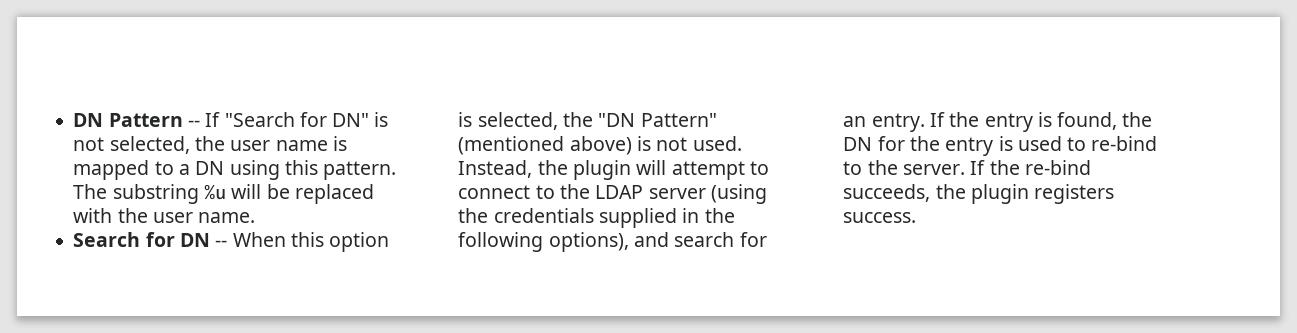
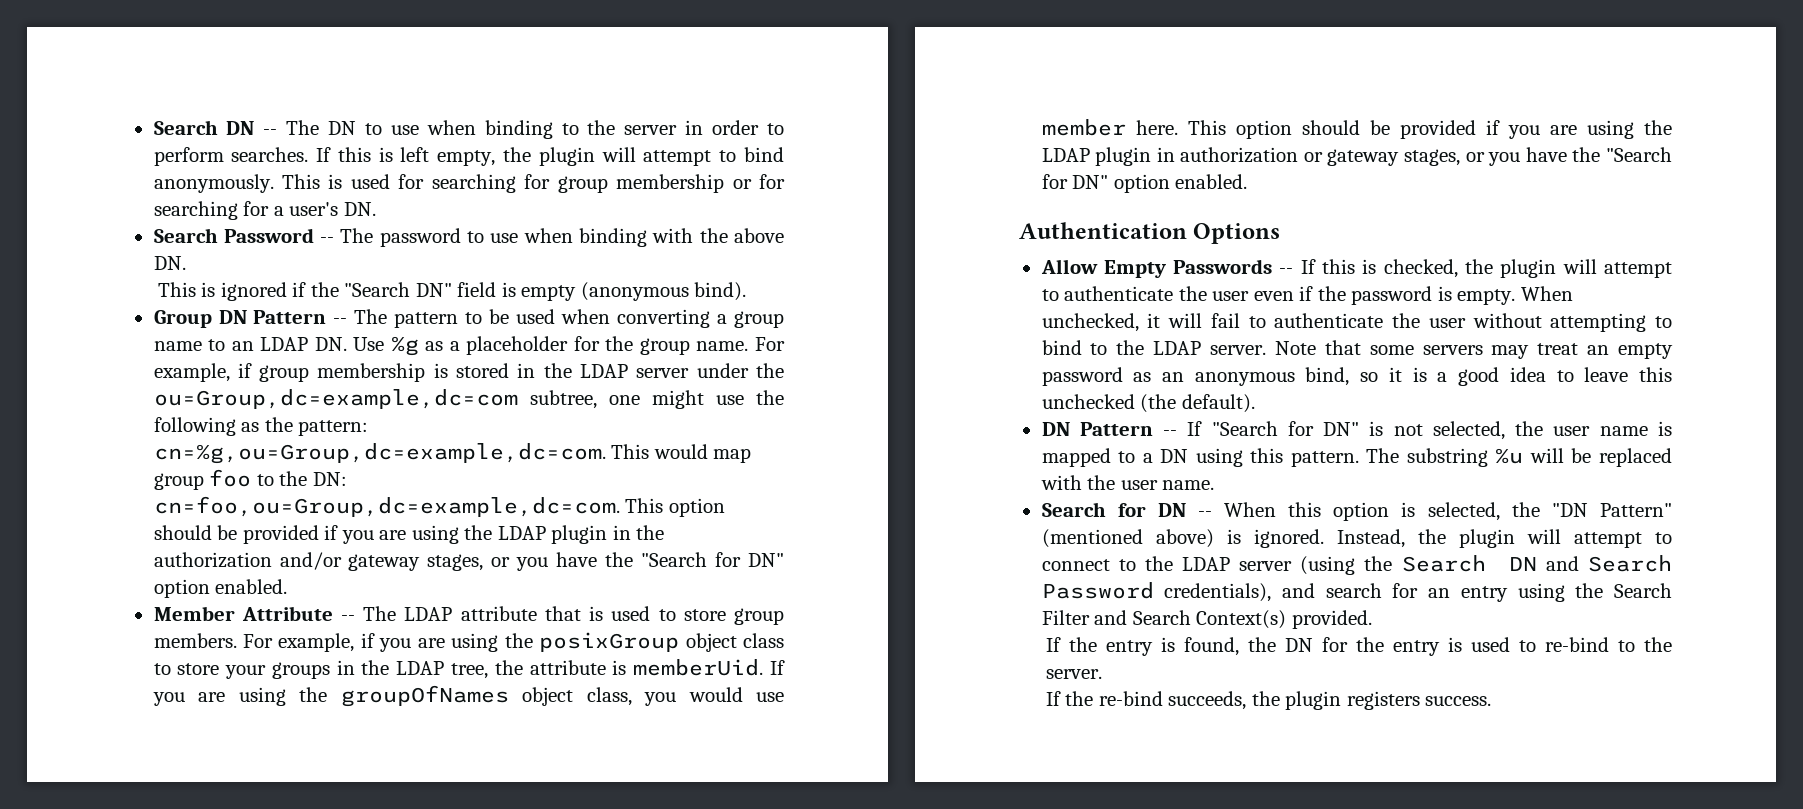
+ Search DN -- The DN to use when binding to the server in order to perform searches. If this is left empty, the plugin will attempt to bind anonymously. This is used for searching for group membership or for searching for a user's DN.
+ Search Password -- The password to use when binding with the above DN.
+ This is ignored if the "Search DN" field is empty (anonymous bind).
+ Group DN Pattern -- The pattern to be used when converting a group name to an LDAP DN. Use %g as a placeholder for the group name. For example, if group membership is stored in the LDAP server under the ou=Group,dc=example,dc=com subtree, one might use the following as the pattern: cn=%g,ou=Group,dc=example,dc=com. This would map group foo to the DN: cn=foo,ou=Group,dc=example,dc=com. This option should be provided if you are using the LDAP plugin in the authorization and/or gateway stages, or you have the "Search for DN" option enabled.
+ Member Attribute -- The LDAP attribute that is used to store group members. For example, if you are using the posixGroup object class to store your groups in the LDAP tree, the attribute is memberUid. If you are using the groupOfNames object class, you would use member here. This option should be provided if you are using the LDAP plugin in authorization or gateway stages, or you have the "Search for DN" option enabled.
+ Authentication Options
+ Allow Empty Passwords -- If this is checked, the plugin will attempt to authenticate the user even if the password is empty. When unchecked, it will fail to authenticate the user without attempting to bind to the LDAP server. Note that some servers may treat an empty password as an anonymous bind, so it is a good idea to leave this unchecked (the default).
- Search for DN -- When this option is selected, the "DN Pattern" (mentioned above) is not used.
+ Search for DN -- When this option is selected, the "DN Pattern" (mentioned above) is ignored.
- Instead, the plugin will attempt to connect to the LDAP server (using the credentials supplied in the following options), and search for an entry. If the entry is found, the DN for the entry is used to re-bind to the server. If the re-bind succeeds, the plugin registers success.
+ Instead, the plugin will attempt to connect to the LDAP server (using the Search DN and Search Password credentials), and search for an entry using the Search Filter and Search Context(s) provided.
+ If the entry is found, the DN for the entry is used to re-bind to the server.
+ If the re-bind succeeds, the plugin registers success.

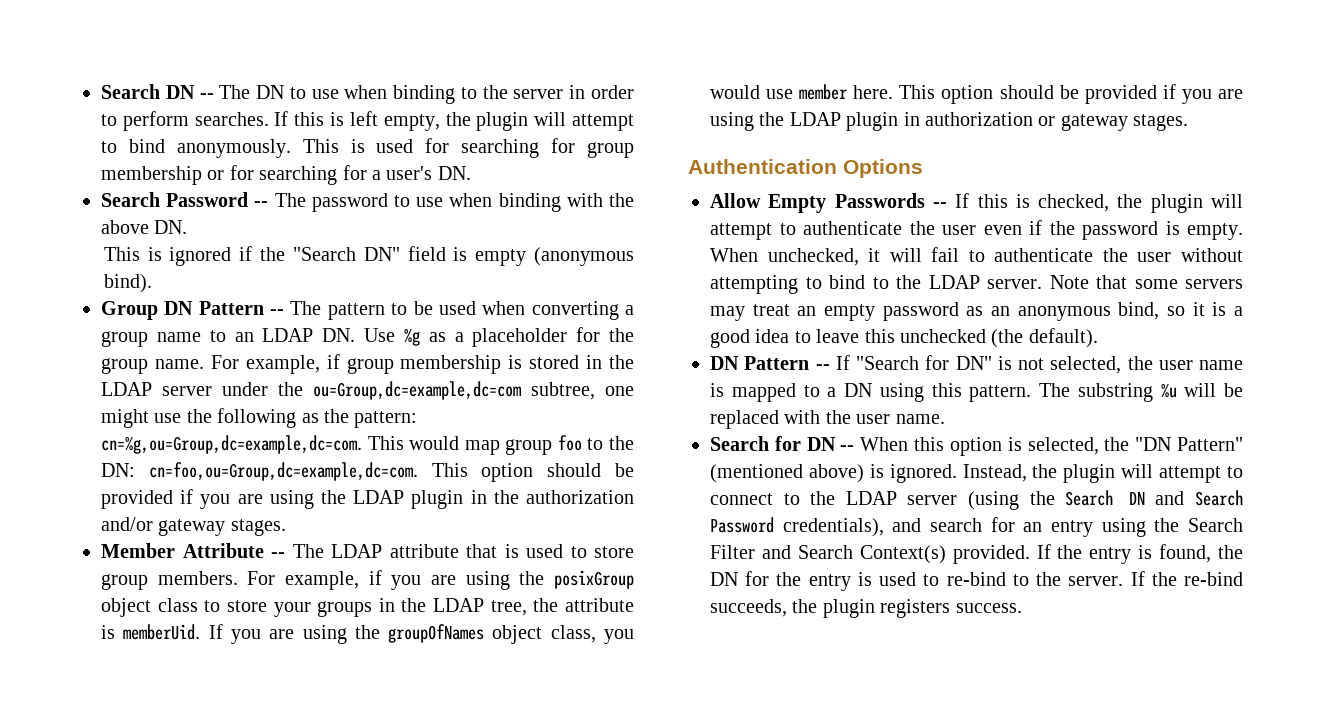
- This option should be provided if you are using the LDAP plugin in the authorization and/or gateway stages, or you have the "Search for DN" option enabled.
+ This option should be provided if you are using the LDAP plugin in the authorization and/or gateway stages.
- This option should be provided if you are using the LDAP plugin in authorization or gateway stages, or you have the "Search for DN" option enabled.
+ This option should be provided if you are using the LDAP plugin in authorization or gateway stages.
- Instead, the plugin will attempt to connect to the LDAP server (using the Search DN and Search Password credentials), and search for an entry using the Search Filter and Search Context(s) provided.
- If the entry is found, the DN for the entry is used to re-bind to the server.
- If the re-bind succeeds, the plugin registers success.
+ Instead, the plugin will attempt to connect to the LDAP server (using the Search DN and Search Password credentials), and search for an entry using the Search Filter and Search Context(s) provided. If the entry is found, the DN for the entry is used to re-bind to the server. If the re-bind succeeds, the plugin registers success.

